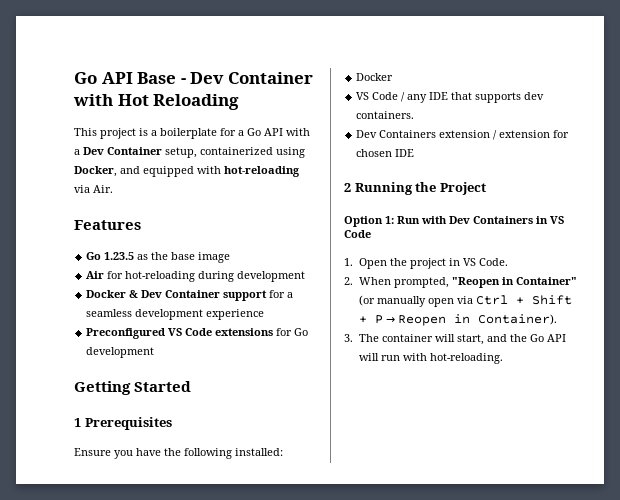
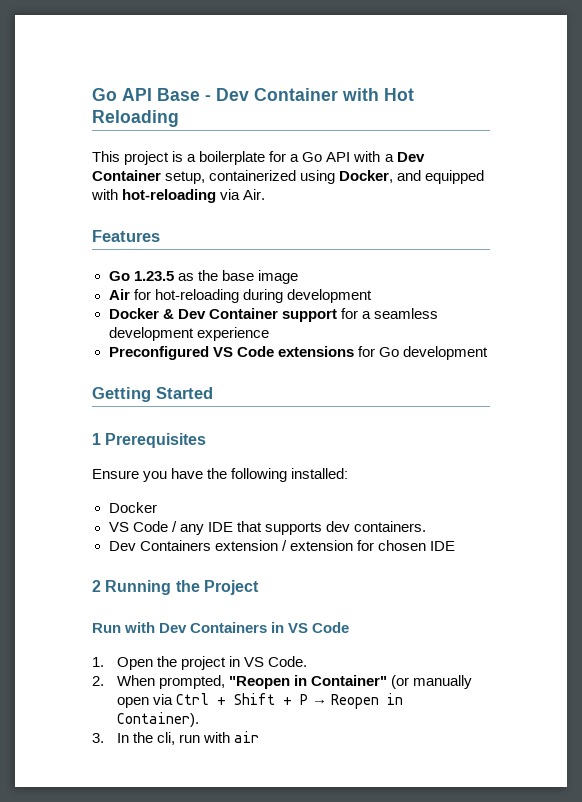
- Option 1: Run with Dev Containers in VS Code
+ Run with Dev Containers in VS Code
- 3. The container will start, and the Go API will run with hot-reloading.
+ 3. In the cli, run with air

